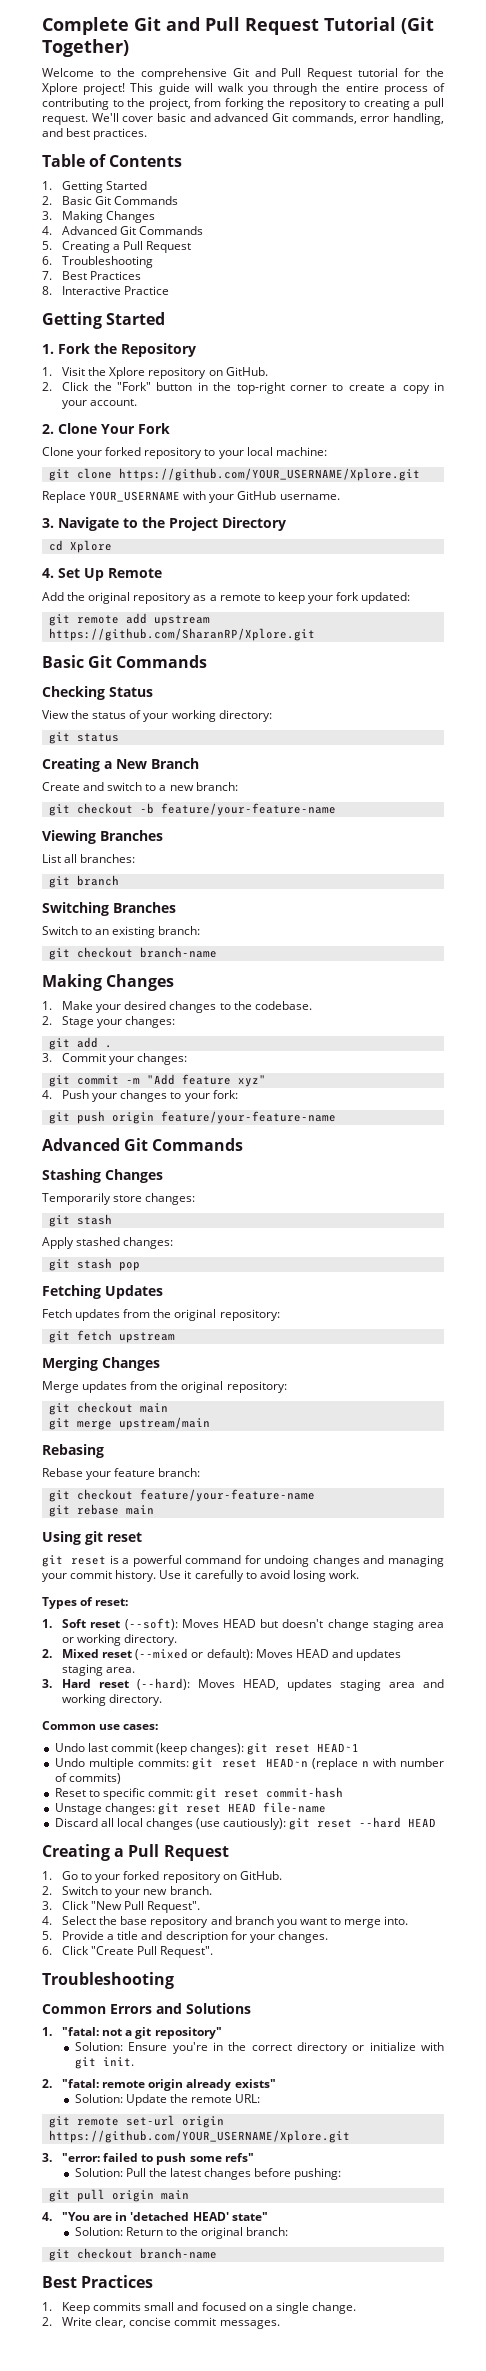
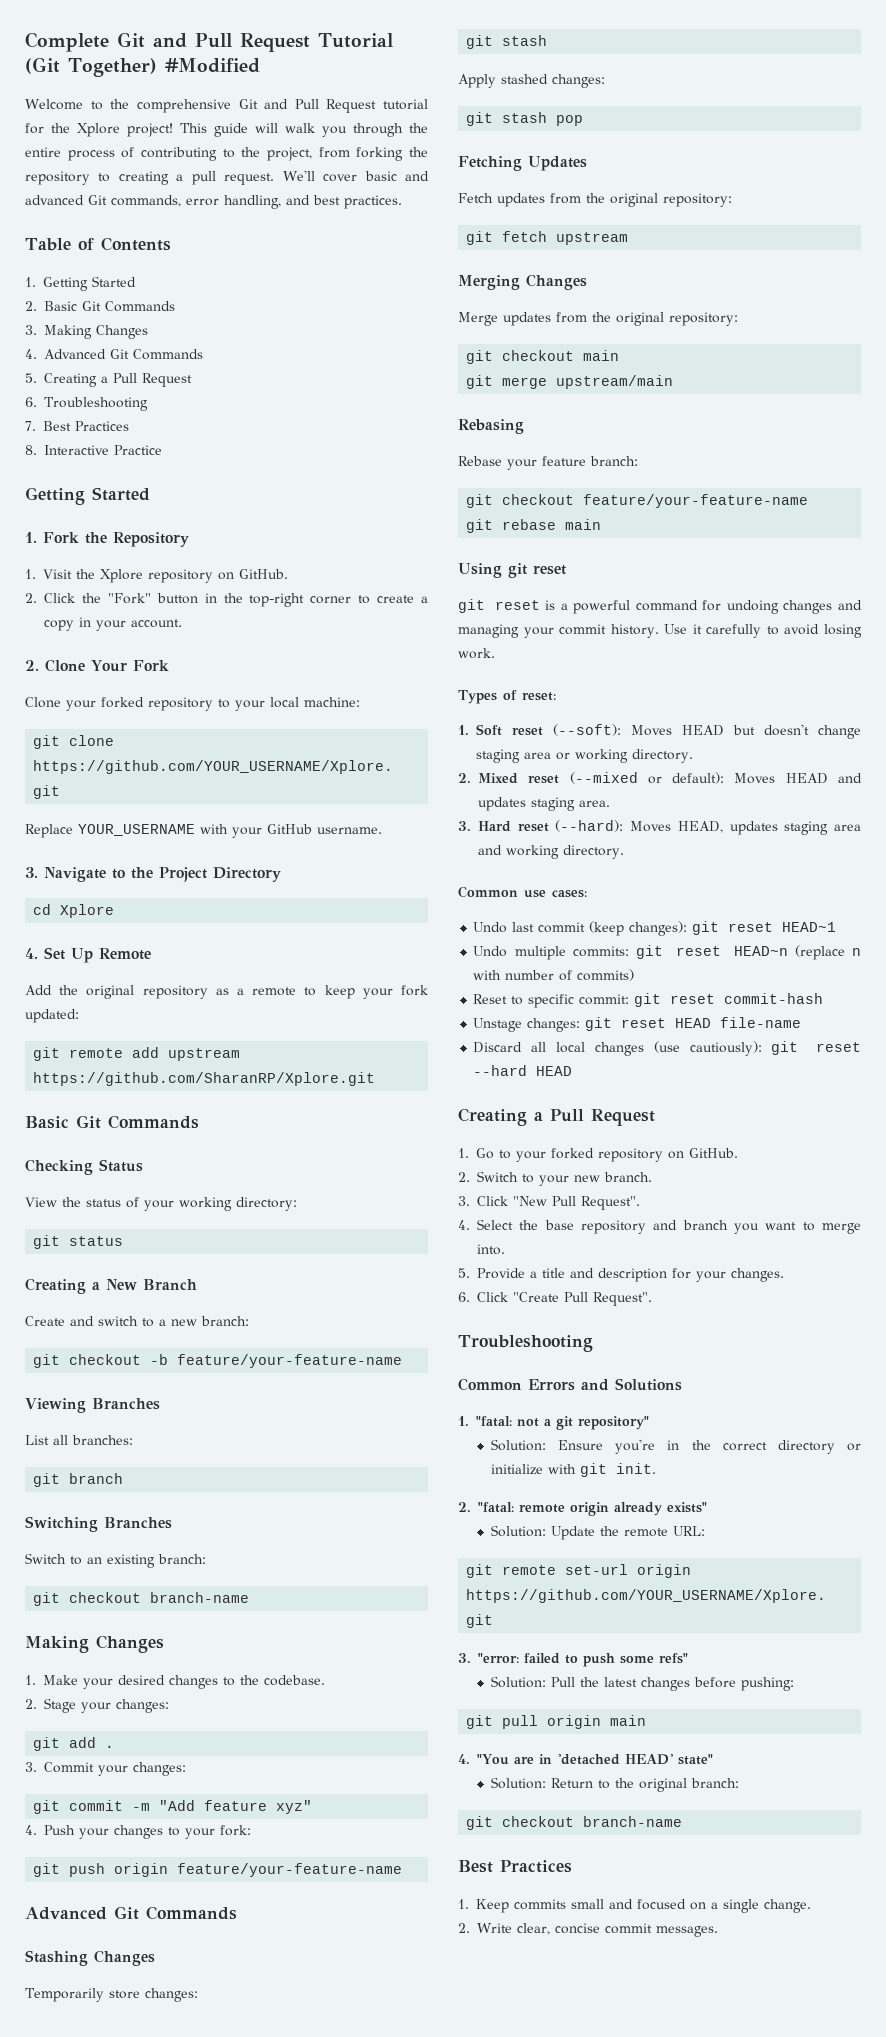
- Complete Git and Pull Request Tutorial (Git Together)
+ Complete Git and Pull Request Tutorial (Git Together) #Modified

